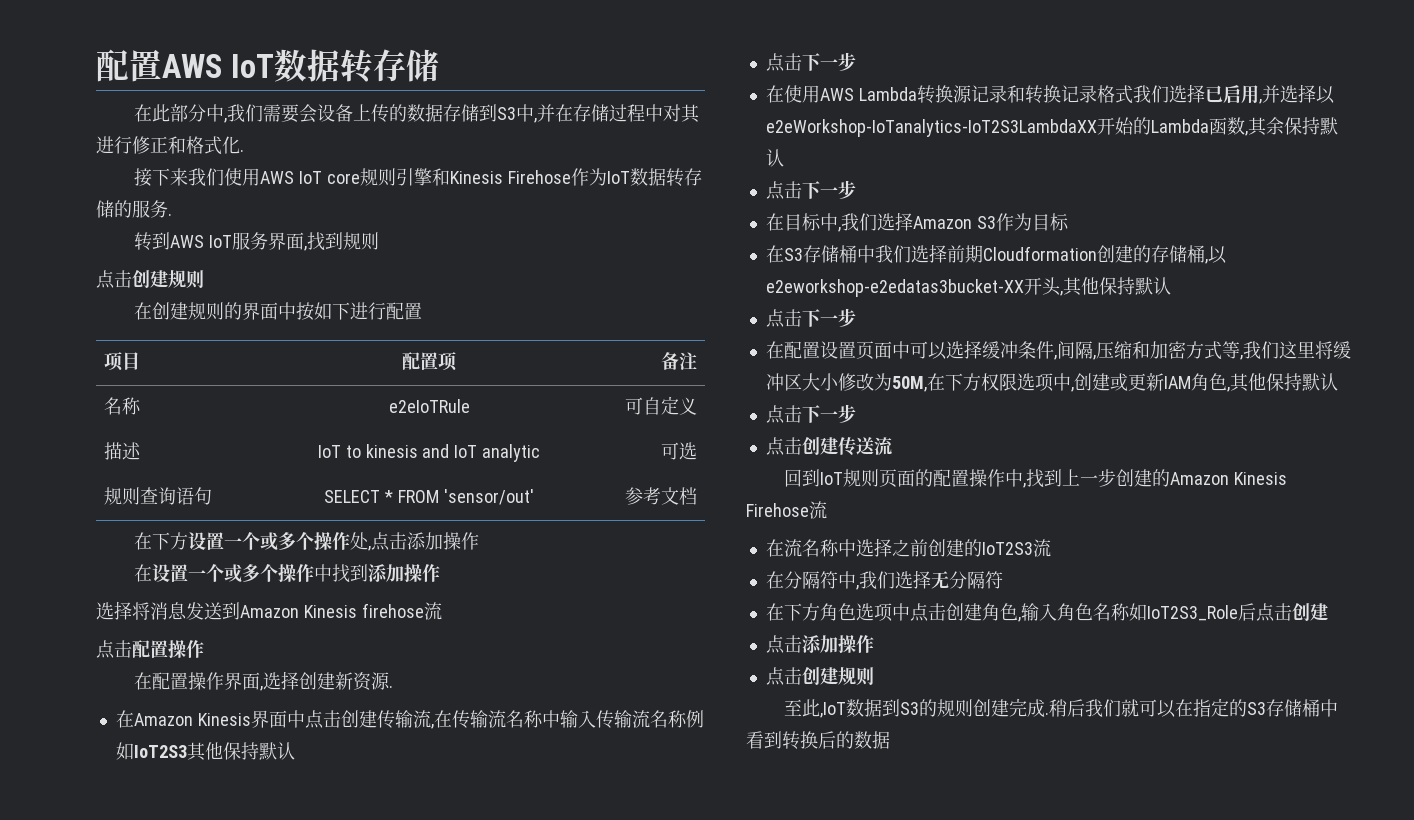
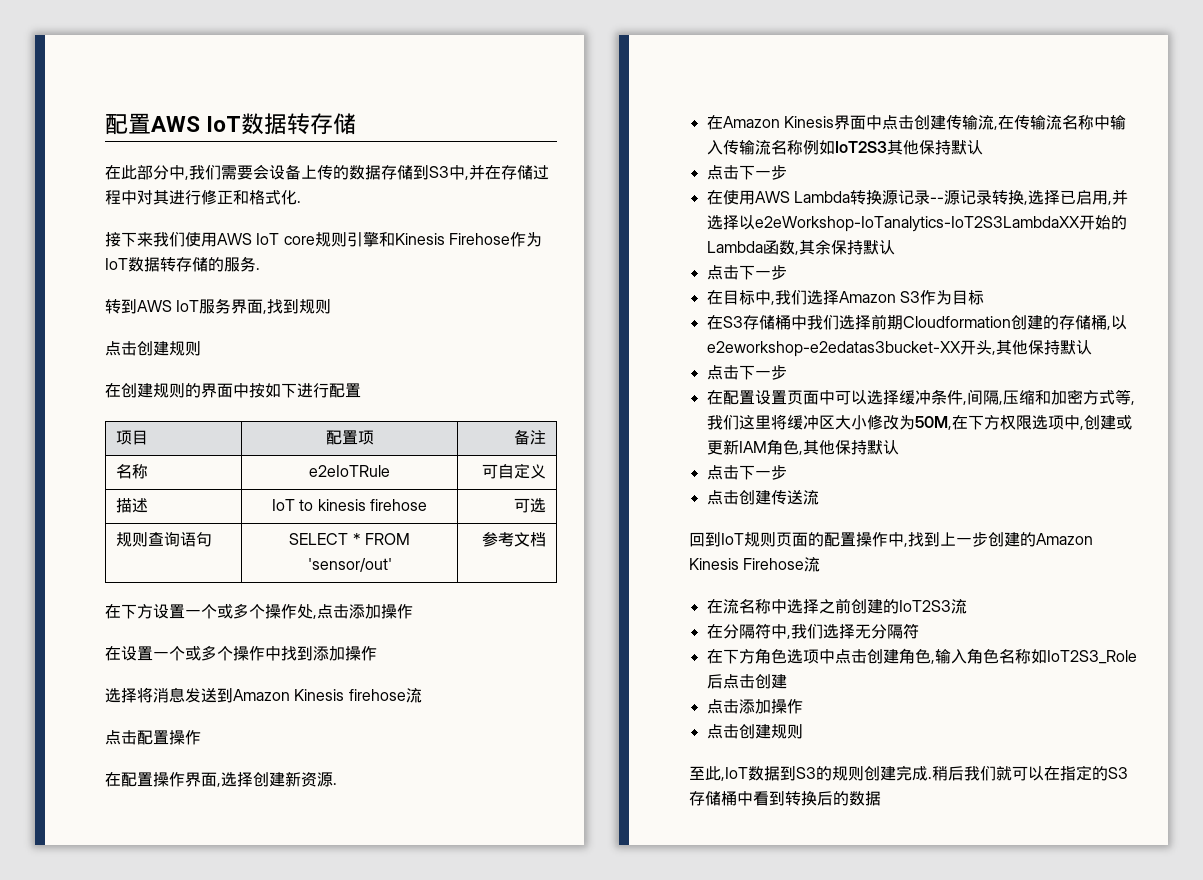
- 描述 | IoT to kinesis and IoT analytic | 可选
+ 描述 | IoT to kinesis firehose | 可选
- 在使用AWS Lambda转换源记录和转换记录格式我们选择已启用,并选择以e2eWorkshop-IoTanalytics-IoT2S3LambdaXX开始的Lambda函数,其余保持默认
+ 在使用AWS Lambda转换源记录--源记录转换,选择已启用,并选择以e2eWorkshop-IoTanalytics-IoT2S3LambdaXX开始的Lambda函数,其余保持默认

